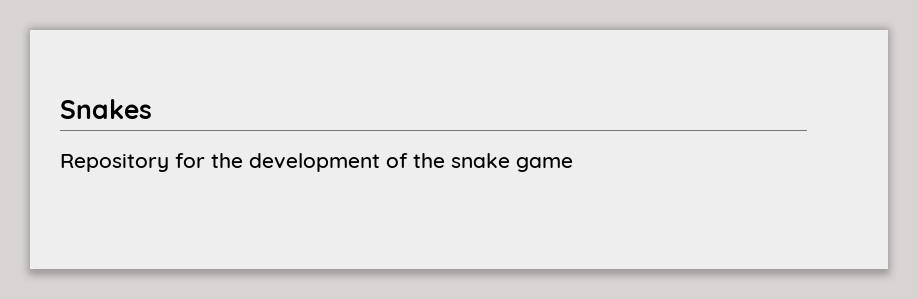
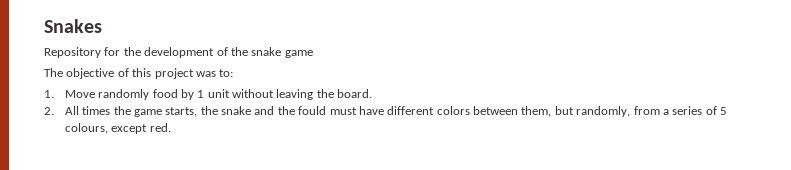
+ The objective of this project was to:
+ 1. Move randomly food by 1 unit without leaving the board.
+ 2. All times the game starts, the snake and the fould must have different colors between them, but randomly, from a series of 5 colours, except red.

